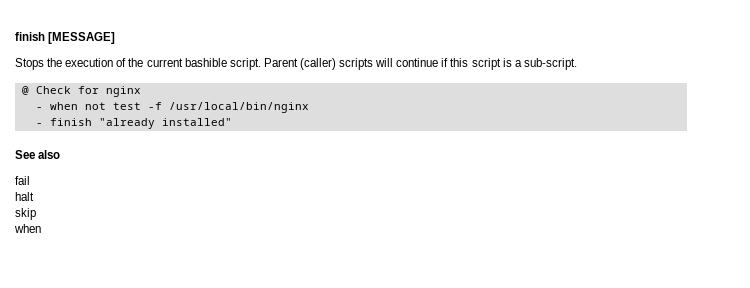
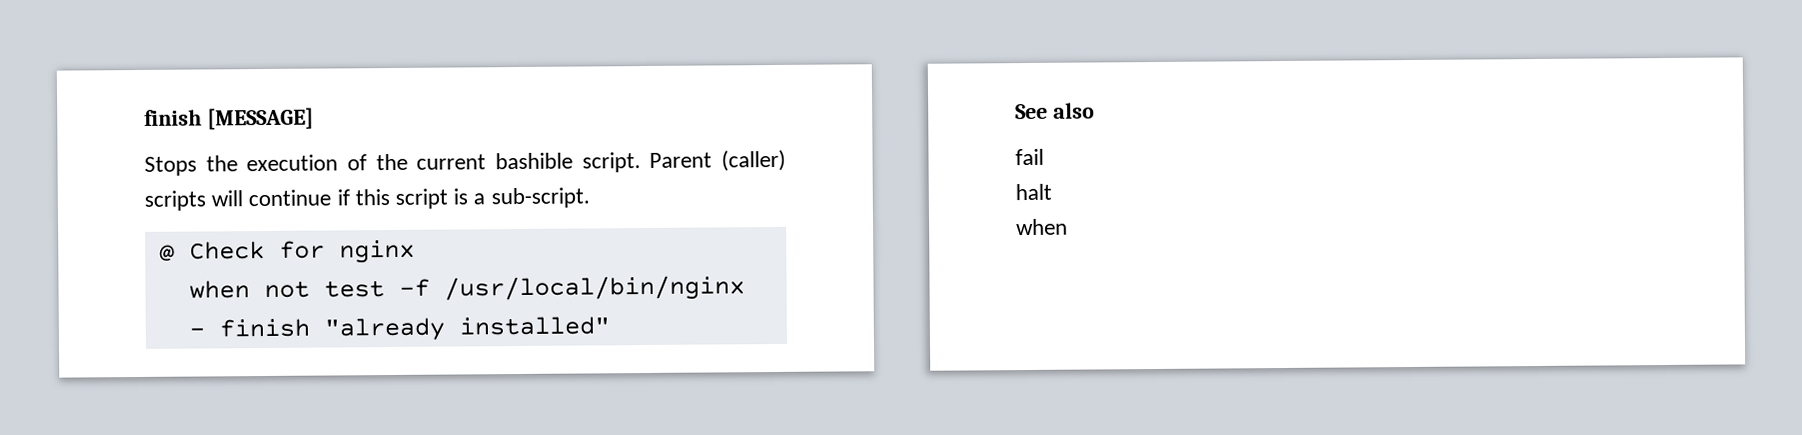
- - when not test -f /usr/local/bin/nginx
+ when not test -f /usr/local/bin/nginx
- skip

